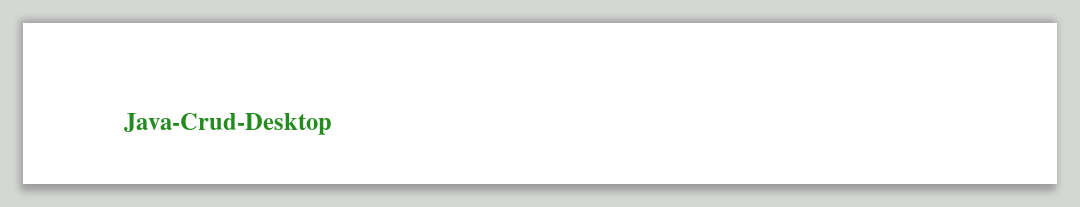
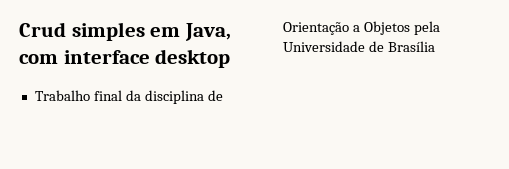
- Java-Crud-Desktop
+ Crud simples em Java, com interface desktop
+ Trabalho final da disciplina de Orientação a Objetos pela Universidade de Brasília

